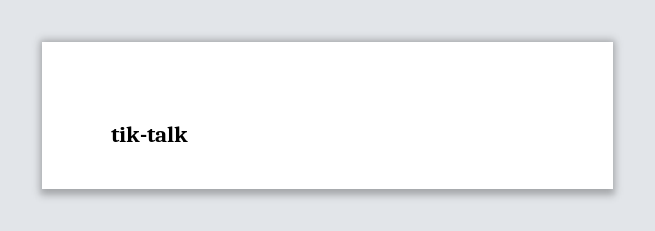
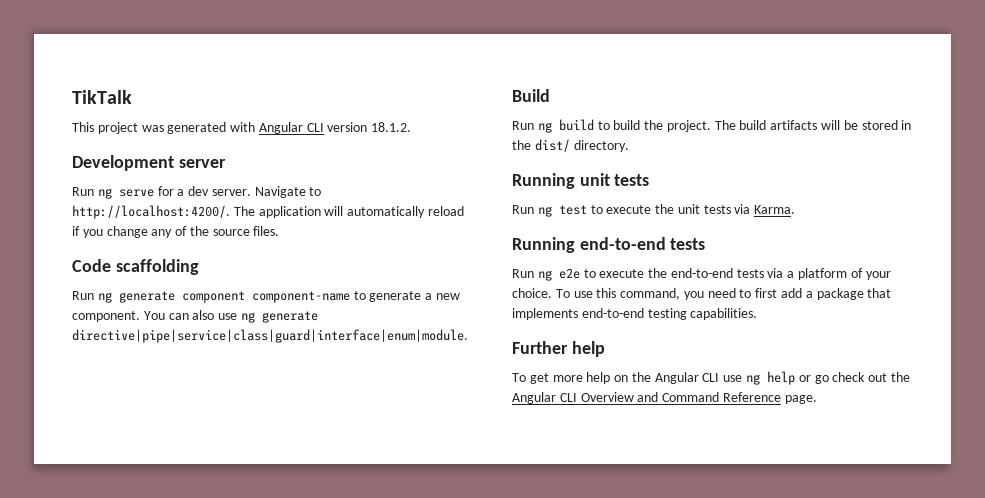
- tik-talk
+ TikTalk
+ This project was generated with Angular CLI version 18.1.2.
+ Development server
+ Run ng serve for a dev server. Navigate to http://localhost:4200/. The application will automatically reload if you change any of the source files.
+ Code scaffolding
+ Run ng generate component component-name to generate a new component. You can also use ng generate directive|pipe|service|class|guard|interface|enum|module.
+ Build
+ Run ng build to build the project. The build artifacts will be stored in the dist/ directory.
+ Running unit tests
+ Run ng test to execute the unit tests via Karma.
+ Running end-to-end tests
+ Run ng e2e to execute the end-to-end tests via a platform of your choice. To use this command, you need to first add a package that implements end-to-end testing capabilities.
+ Further help
+ To get more help on the Angular CLI use ng help or go check out the Angular CLI Overview and Command Reference page.

